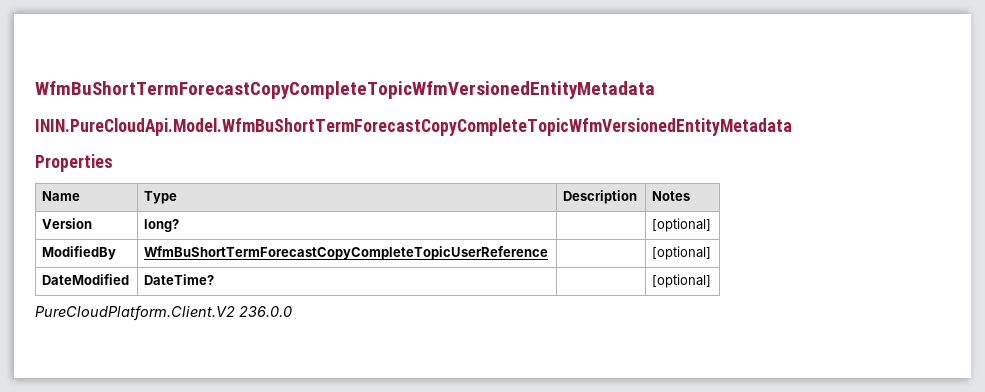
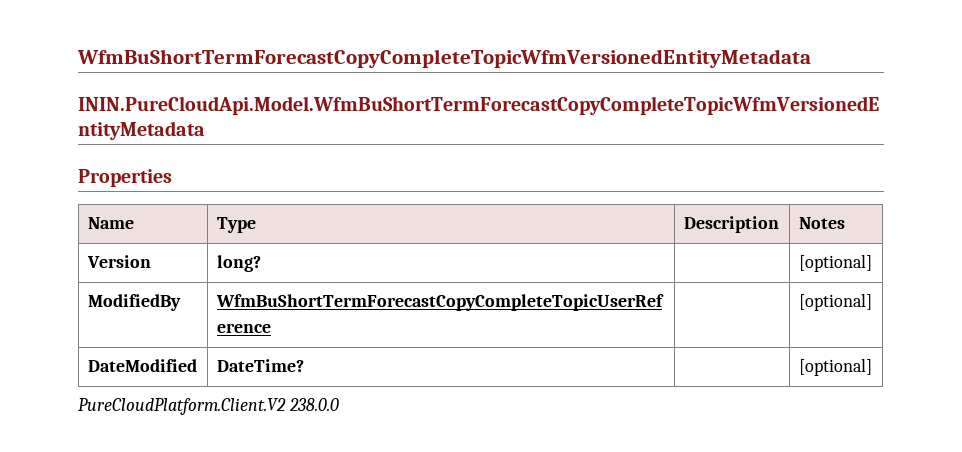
- PureCloudPlatform.Client.V2 236.0.0
+ PureCloudPlatform.Client.V2 238.0.0

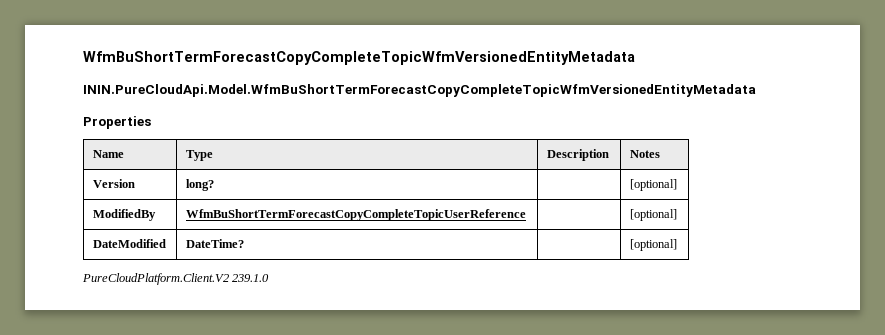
- PureCloudPlatform.Client.V2 238.0.0
+ PureCloudPlatform.Client.V2 239.1.0

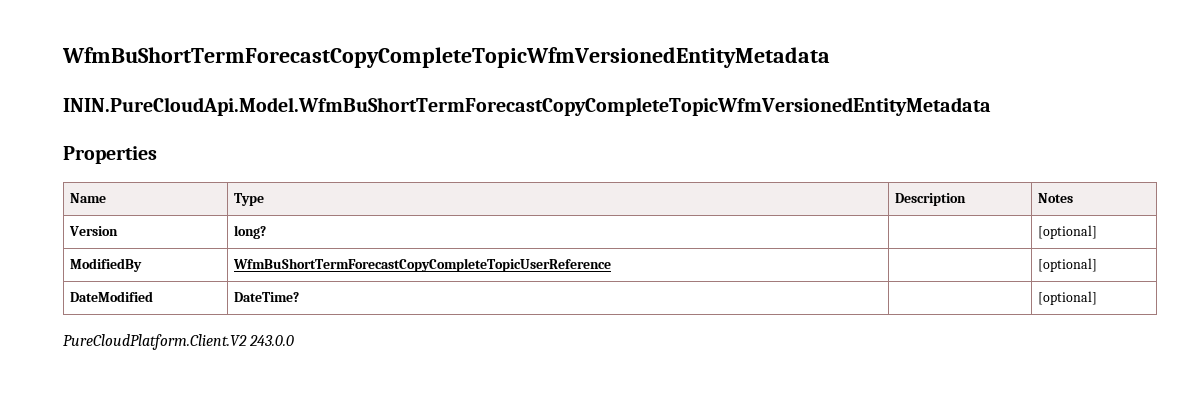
- PureCloudPlatform.Client.V2 239.1.0
+ PureCloudPlatform.Client.V2 243.0.0

